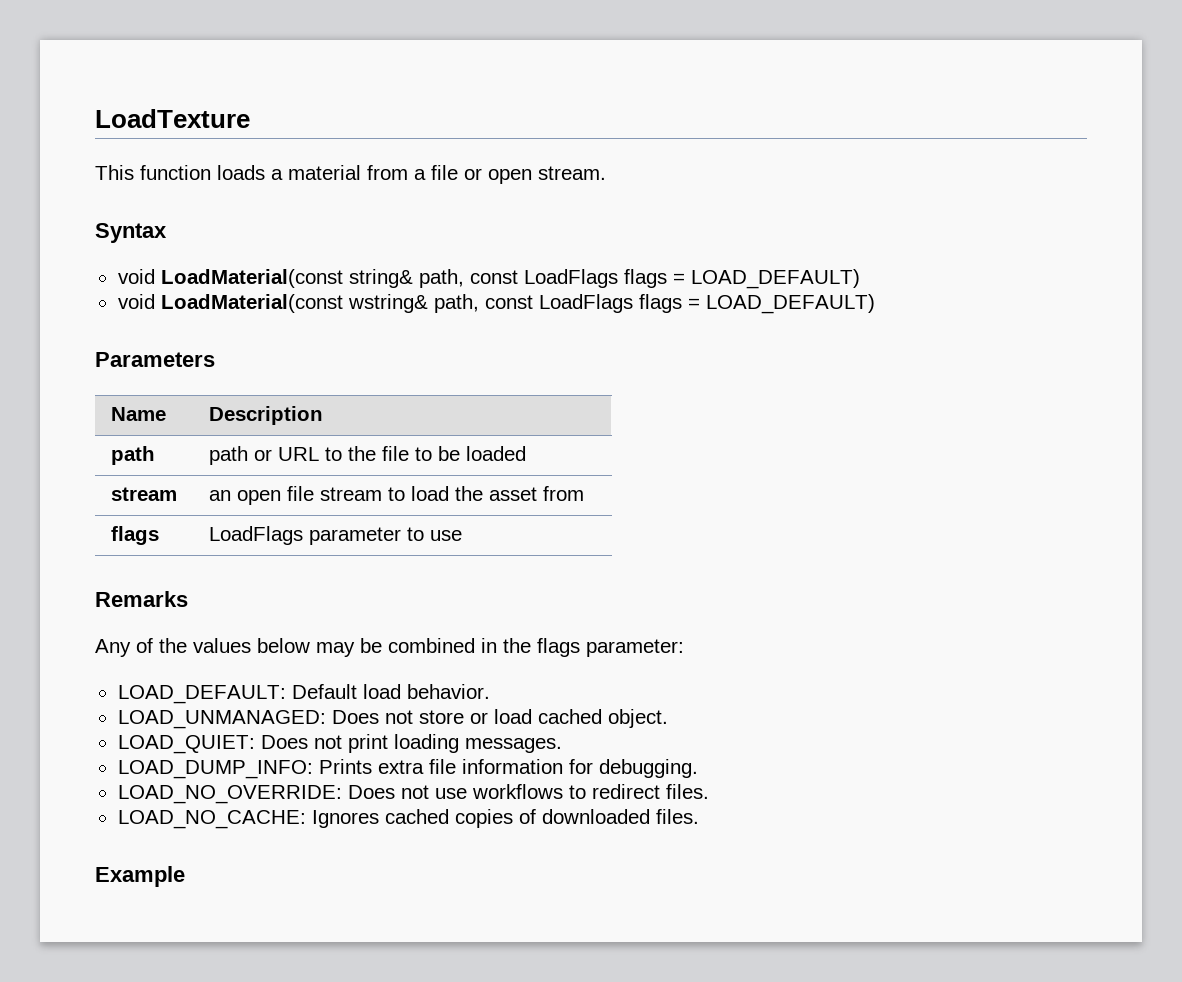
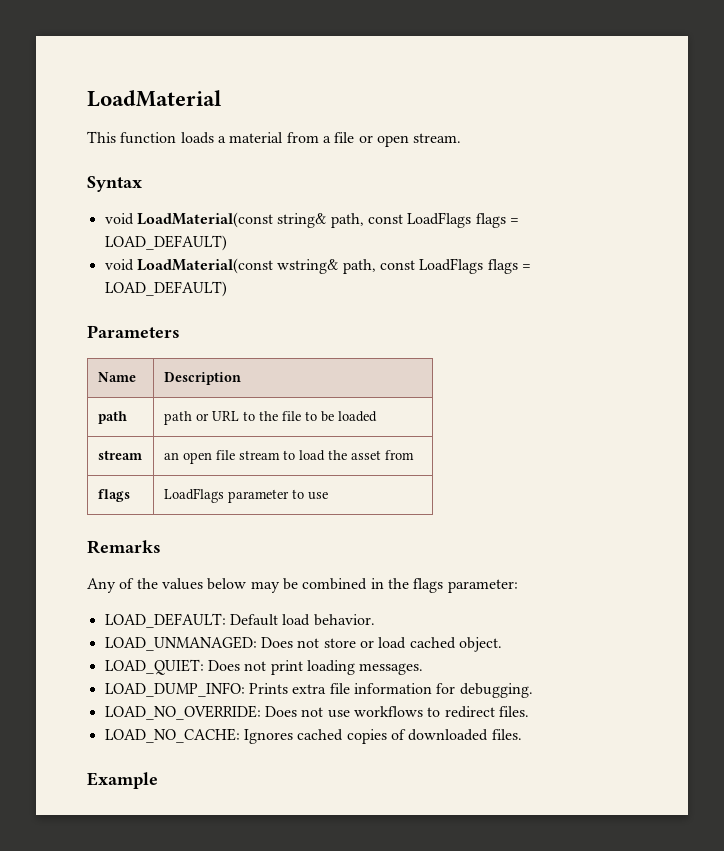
- LoadTexture
+ LoadMaterial

